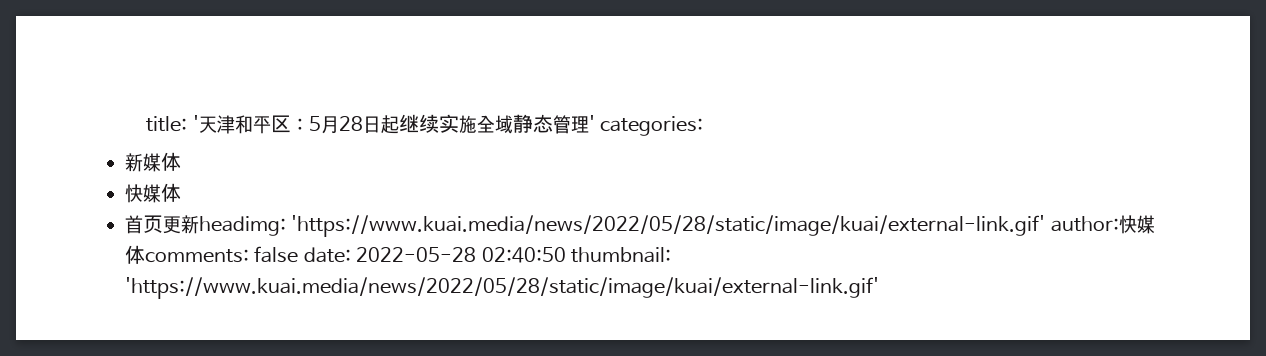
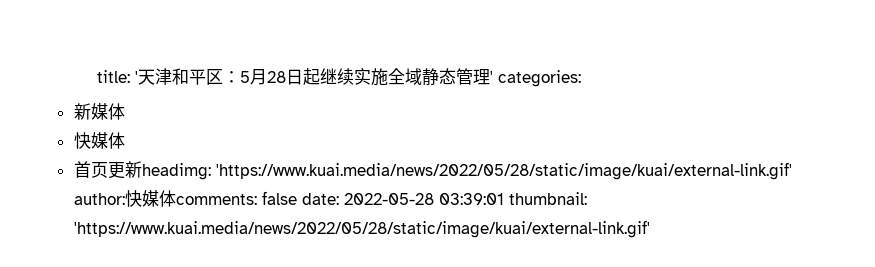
- 首页更新headimg: 'https://www.kuai.media/news/2022/05/28/static/image/kuai/external-link.gif' author:快媒体comments: false date: 2022-05-28 02:40:50 thumbnail: 'https://www.kuai.media/news/2022/05/28/static/image/kuai/external-link.gif'
+ 首页更新headimg: 'https://www.kuai.media/news/2022/05/28/static/image/kuai/external-link.gif' author:快媒体comments: false date: 2022-05-28 03:39:01 thumbnail: 'https://www.kuai.media/news/2022/05/28/static/image/kuai/external-link.gif'

